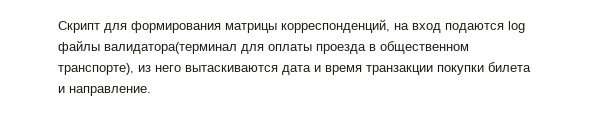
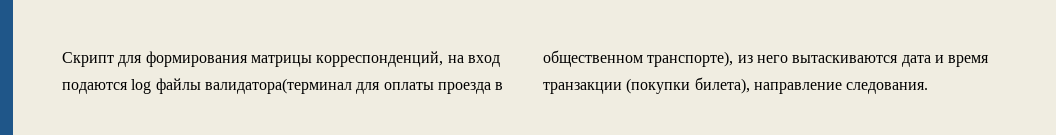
- Скрипт для формирования матрицы корреспонденций, на вход подаются log файлы валидатора(терминал для оплаты проезда в общественном транспорте), из него вытаскиваются дата и время транзакции покупки билета и направление.
+ Скрипт для формирования матрицы корреспонденций, на вход подаются log файлы валидатора(терминал для оплаты проезда в общественном транспорте), из него вытаскиваются дата и время транзакции (покупки билета), направление следования.

